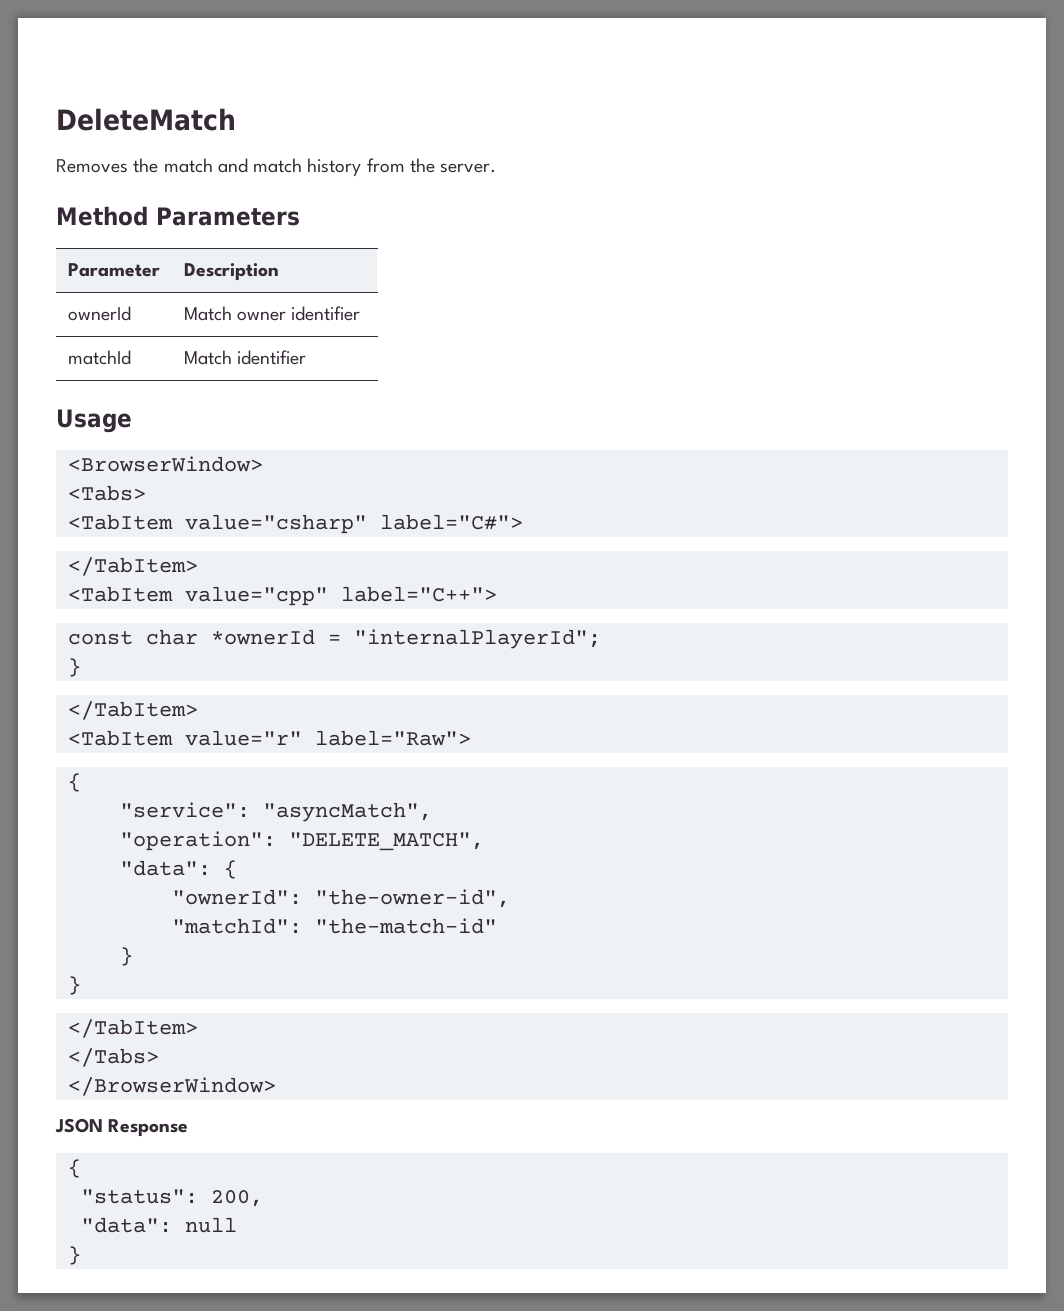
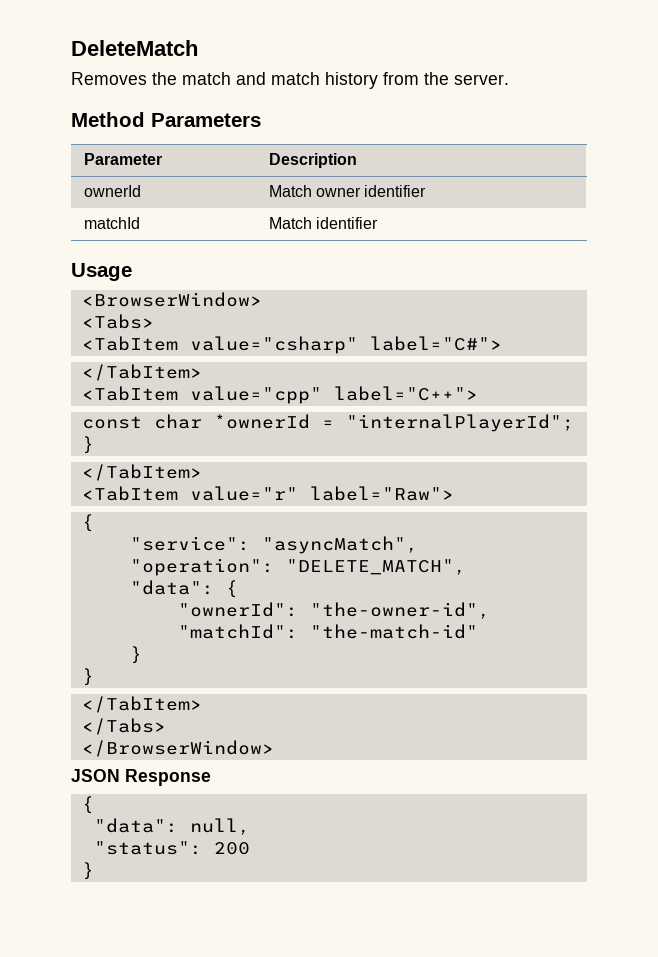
+ "data": null,
- "status": 200,
- "data": null
+ "status": 200

